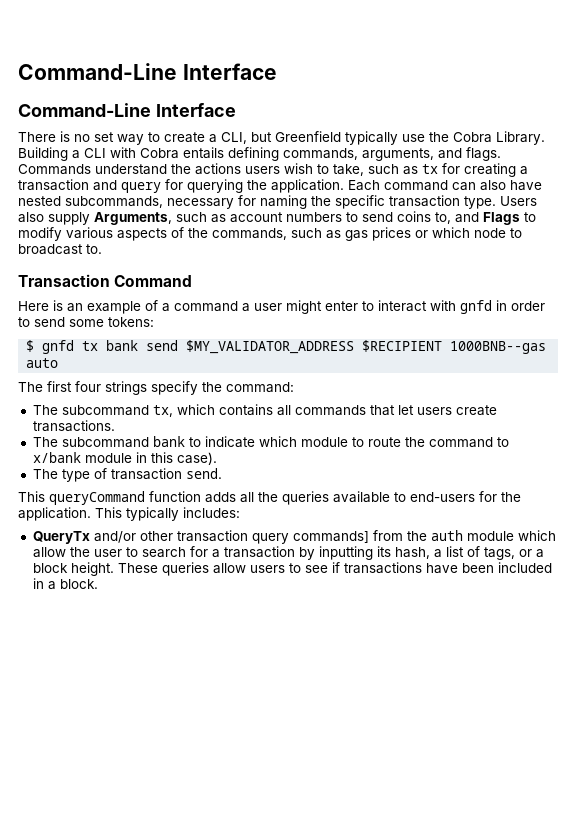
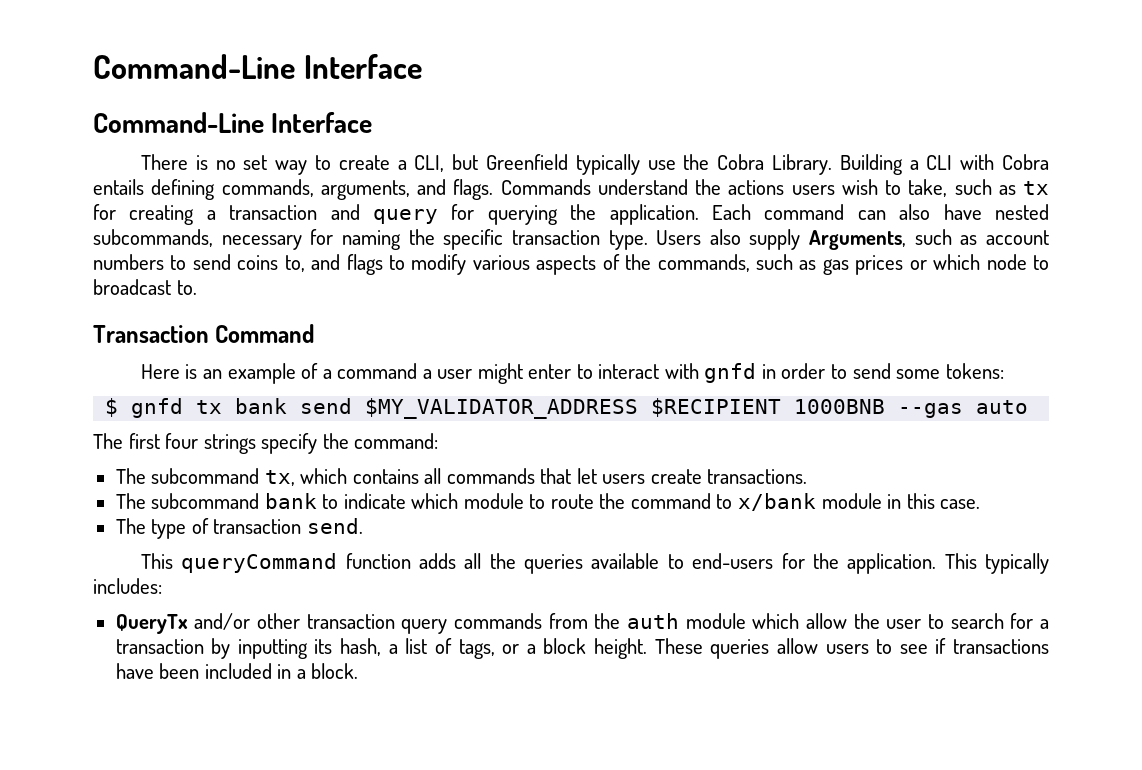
- Users also supply Arguments, such as account numbers to send coins to, and Flags to modify various aspects of the commands, such as gas prices or which node to broadcast to.
+ Users also supply Arguments, such as account numbers to send coins to, and flags to modify various aspects of the commands, such as gas prices or which node to broadcast to.
- $ gnfd tx bank send $MY_VALIDATOR_ADDRESS $RECIPIENT 1000BNB--gas auto
+ $ gnfd tx bank send $MY_VALIDATOR_ADDRESS $RECIPIENT 1000BNB --gas auto
- The subcommand bank to indicate which module to route the command to x/bank module in this case).
+ The subcommand bank to indicate which module to route the command to x/bank module in this case.
- QueryTx and/or other transaction query commands] from the auth module which allow the user to search for a transaction by inputting its hash, a list of tags, or a block height.
+ QueryTx and/or other transaction query commands from the auth module which allow the user to search for a transaction by inputting its hash, a list of tags, or a block height.

